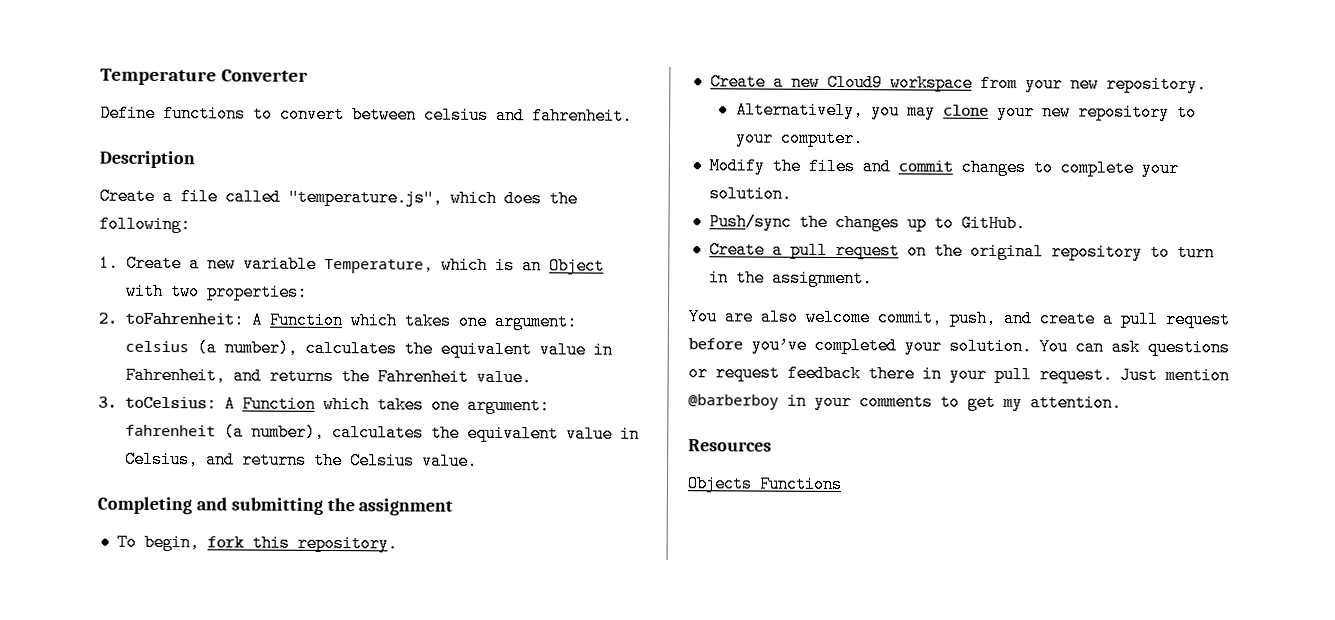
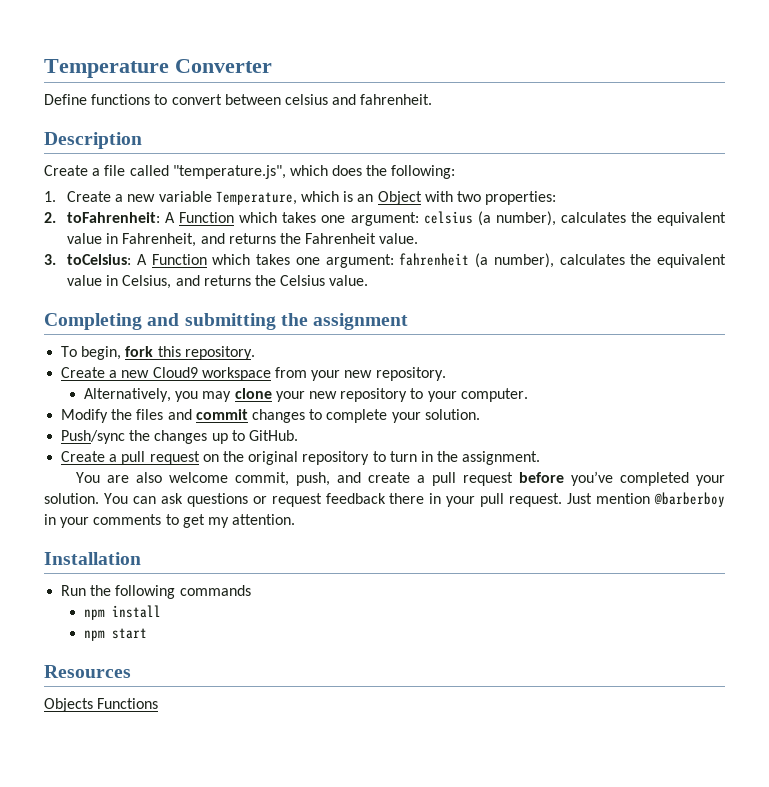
+ Installation
+ Run the following commands
+ npm install
+ npm start

